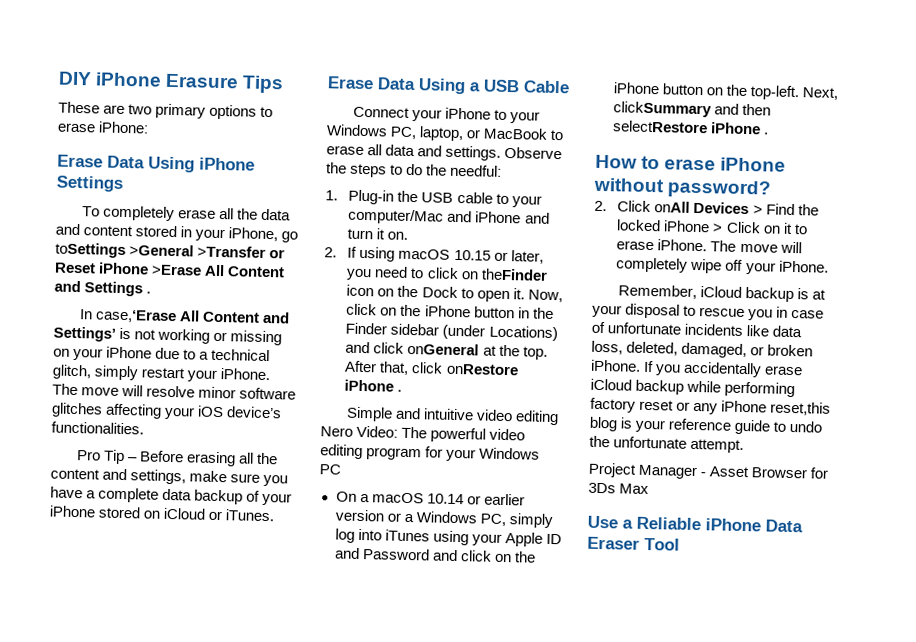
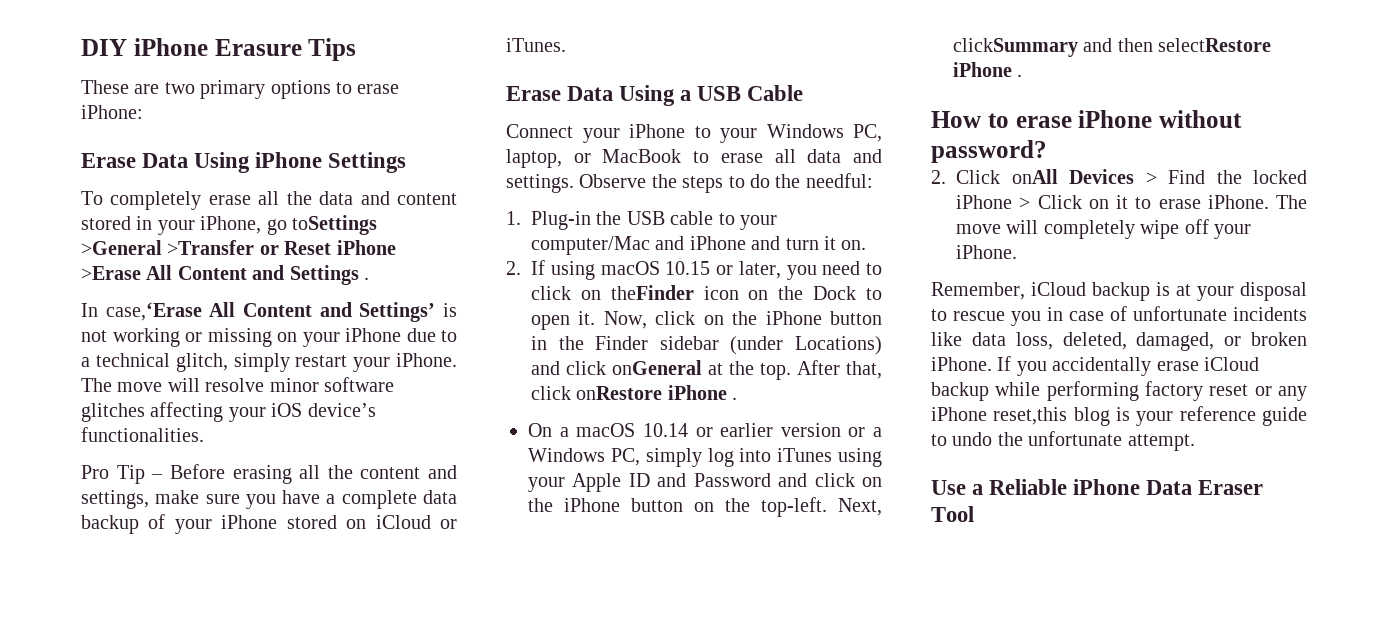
- Simple and intuitive video editing Nero Video: The powerful video editing program for your Windows PC
- Project Manager - Asset Browser for 3Ds Max

